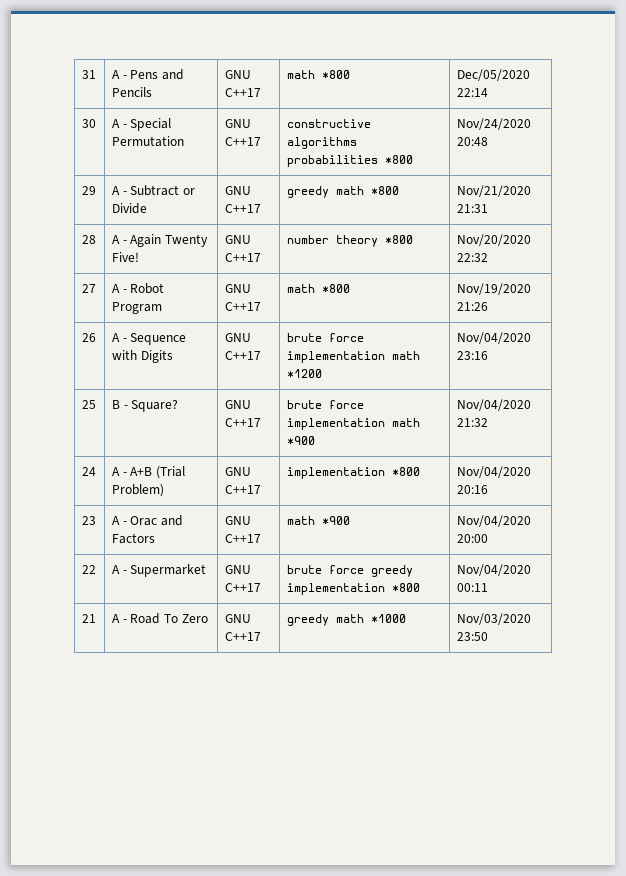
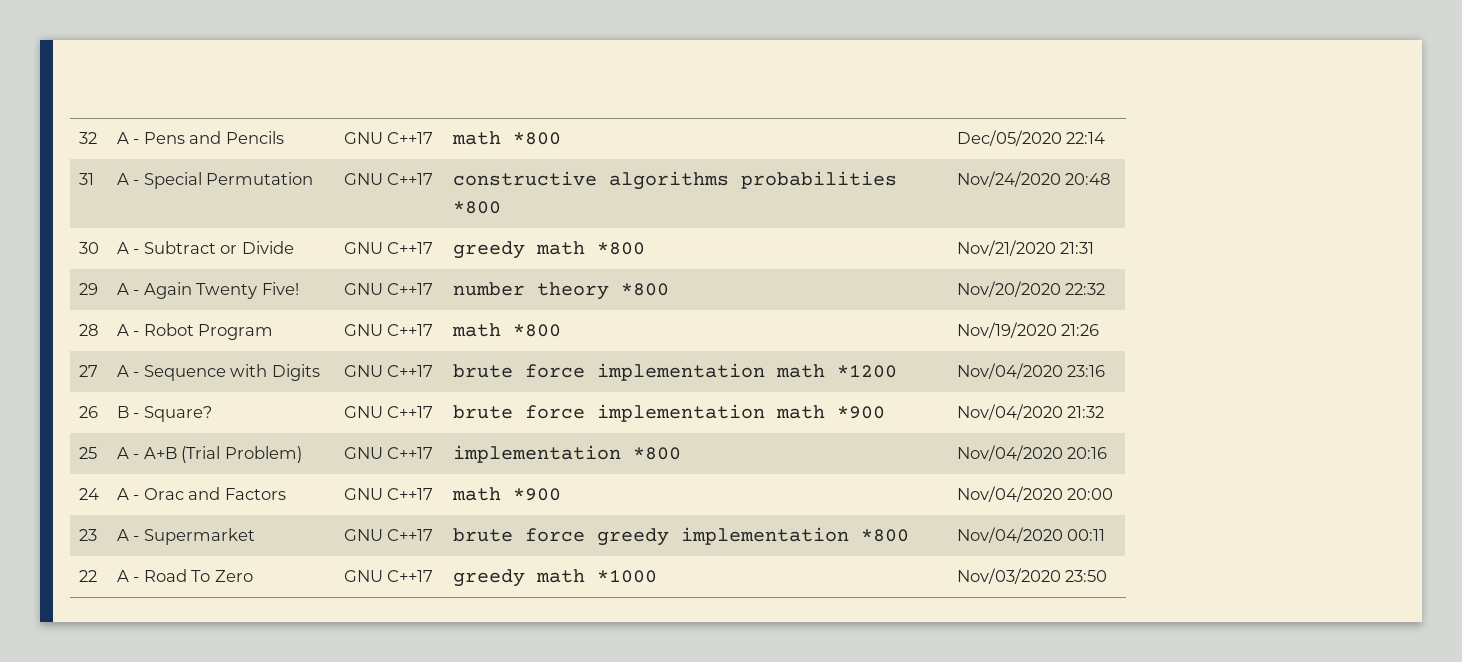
- 31 | A - Pens and Pencils | GNU C++17 | math *800 | Dec/05/2020 22:14
+ 32 | A - Pens and Pencils | GNU C++17 | math *800 | Dec/05/2020 22:14
- 30 | A - Special Permutation | GNU C++17 | constructive algorithms probabilities *800 | Nov/24/2020 20:48
+ 31 | A - Special Permutation | GNU C++17 | constructive algorithms probabilities *800 | Nov/24/2020 20:48
- 29 | A - Subtract or Divide | GNU C++17 | greedy math *800 | Nov/21/2020 21:31
+ 30 | A - Subtract or Divide | GNU C++17 | greedy math *800 | Nov/21/2020 21:31
- 28 | A - Again Twenty Five! | GNU C++17 | number theory *800 | Nov/20/2020 22:32
+ 29 | A - Again Twenty Five! | GNU C++17 | number theory *800 | Nov/20/2020 22:32
- 27 | A - Robot Program | GNU C++17 | math *800 | Nov/19/2020 21:26
+ 28 | A - Robot Program | GNU C++17 | math *800 | Nov/19/2020 21:26
- 26 | A - Sequence with Digits | GNU C++17 | brute force implementation math *1200 | Nov/04/2020 23:16
+ 27 | A - Sequence with Digits | GNU C++17 | brute force implementation math *1200 | Nov/04/2020 23:16
- 25 | B - Square? | GNU C++17 | brute force implementation math *900 | Nov/04/2020 21:32
+ 26 | B - Square? | GNU C++17 | brute force implementation math *900 | Nov/04/2020 21:32
- 24 | A - A+B (Trial Problem) | GNU C++17 | implementation *800 | Nov/04/2020 20:16
+ 25 | A - A+B (Trial Problem) | GNU C++17 | implementation *800 | Nov/04/2020 20:16
- 23 | A - Orac and Factors | GNU C++17 | math *900 | Nov/04/2020 20:00
+ 24 | A - Orac and Factors | GNU C++17 | math *900 | Nov/04/2020 20:00
- 22 | A - Supermarket | GNU C++17 | brute force greedy implementation *800 | Nov/04/2020 00:11
+ 23 | A - Supermarket | GNU C++17 | brute force greedy implementation *800 | Nov/04/2020 00:11
- 21 | A - Road To Zero | GNU C++17 | greedy math *1000 | Nov/03/2020 23:50
+ 22 | A - Road To Zero | GNU C++17 | greedy math *1000 | Nov/03/2020 23:50

